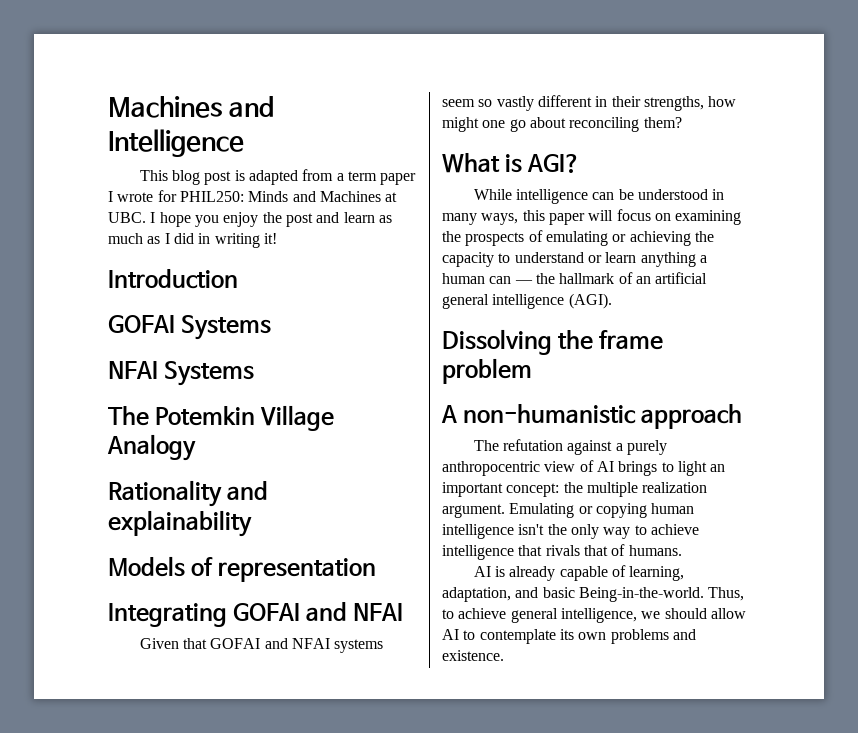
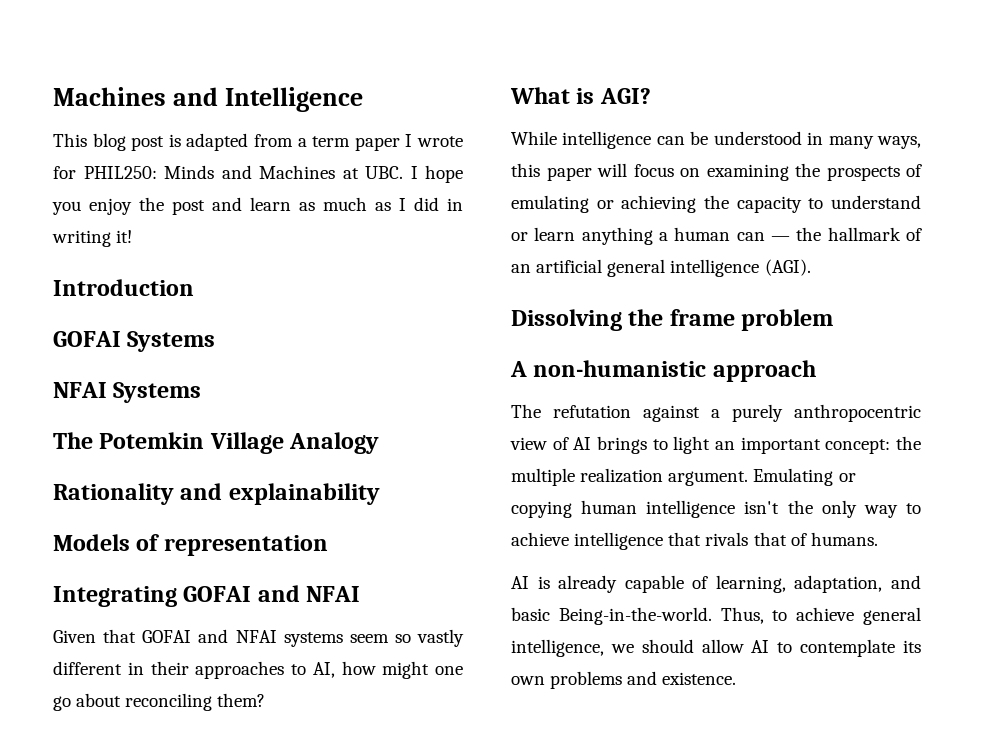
- Given that GOFAI and NFAI systems seem so vastly different in their strengths, how might one go about reconciling them?
+ Given that GOFAI and NFAI systems seem so vastly different in their approaches to AI, how might one go about reconciling them?

